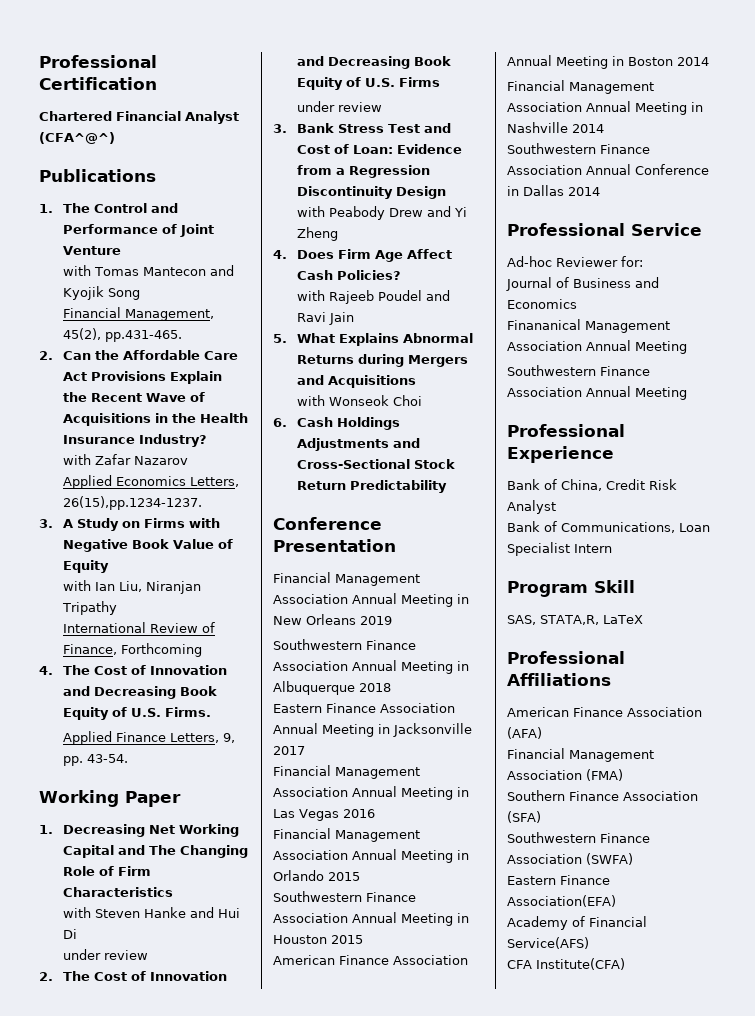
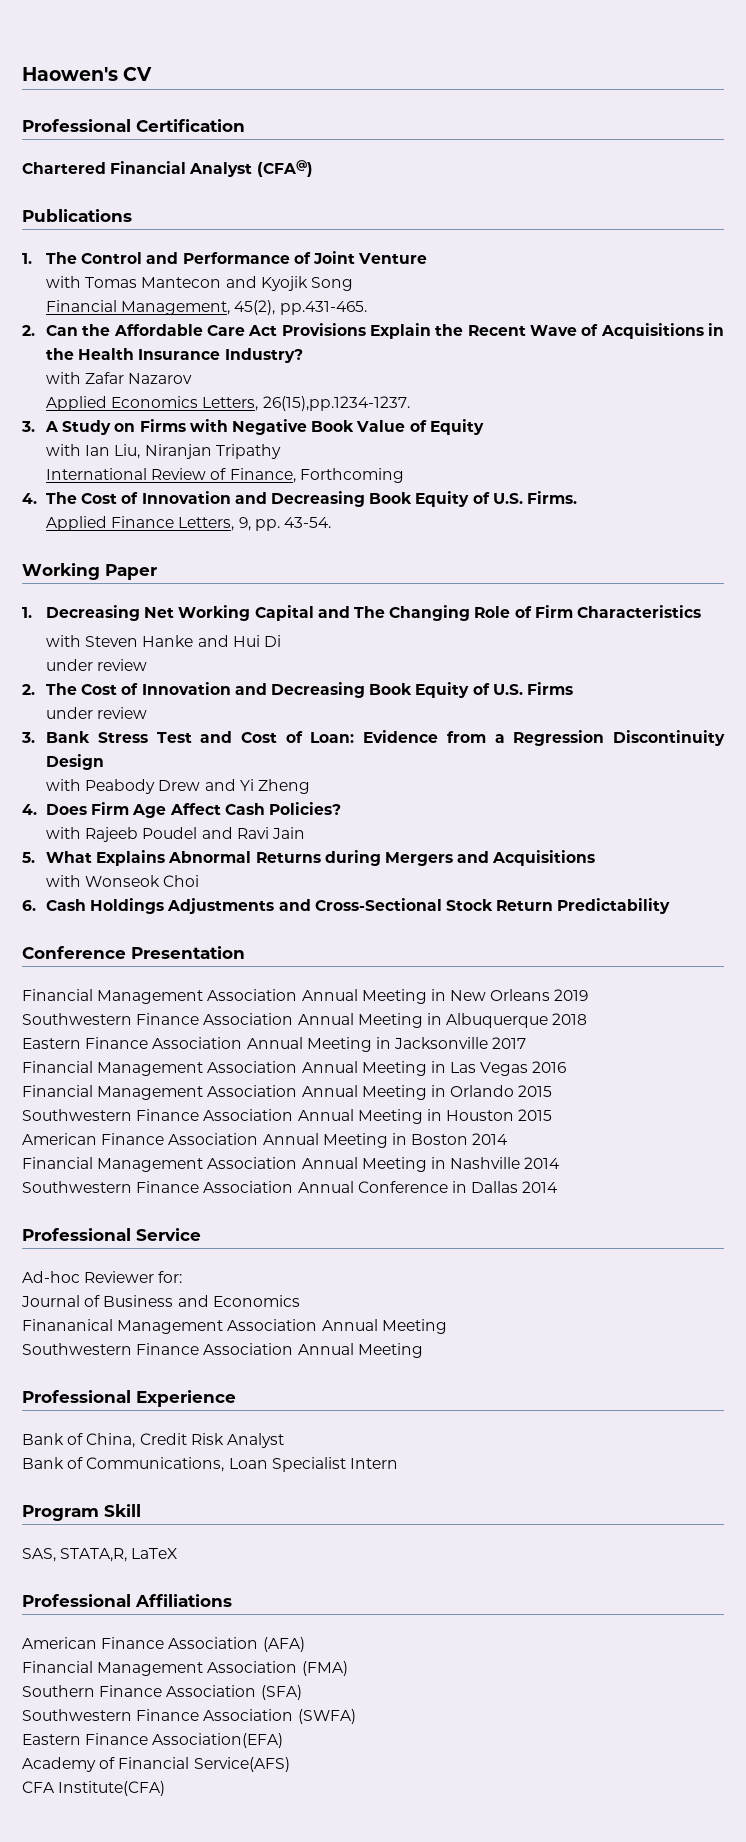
+ Haowen's CV
- Chartered Financial Analyst (CFA^@^)
+ Chartered Financial Analyst (CFA@)

